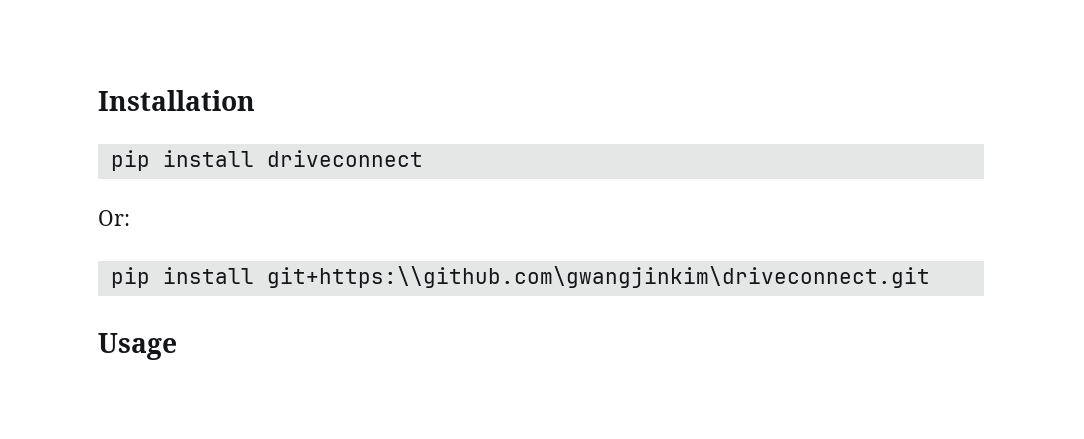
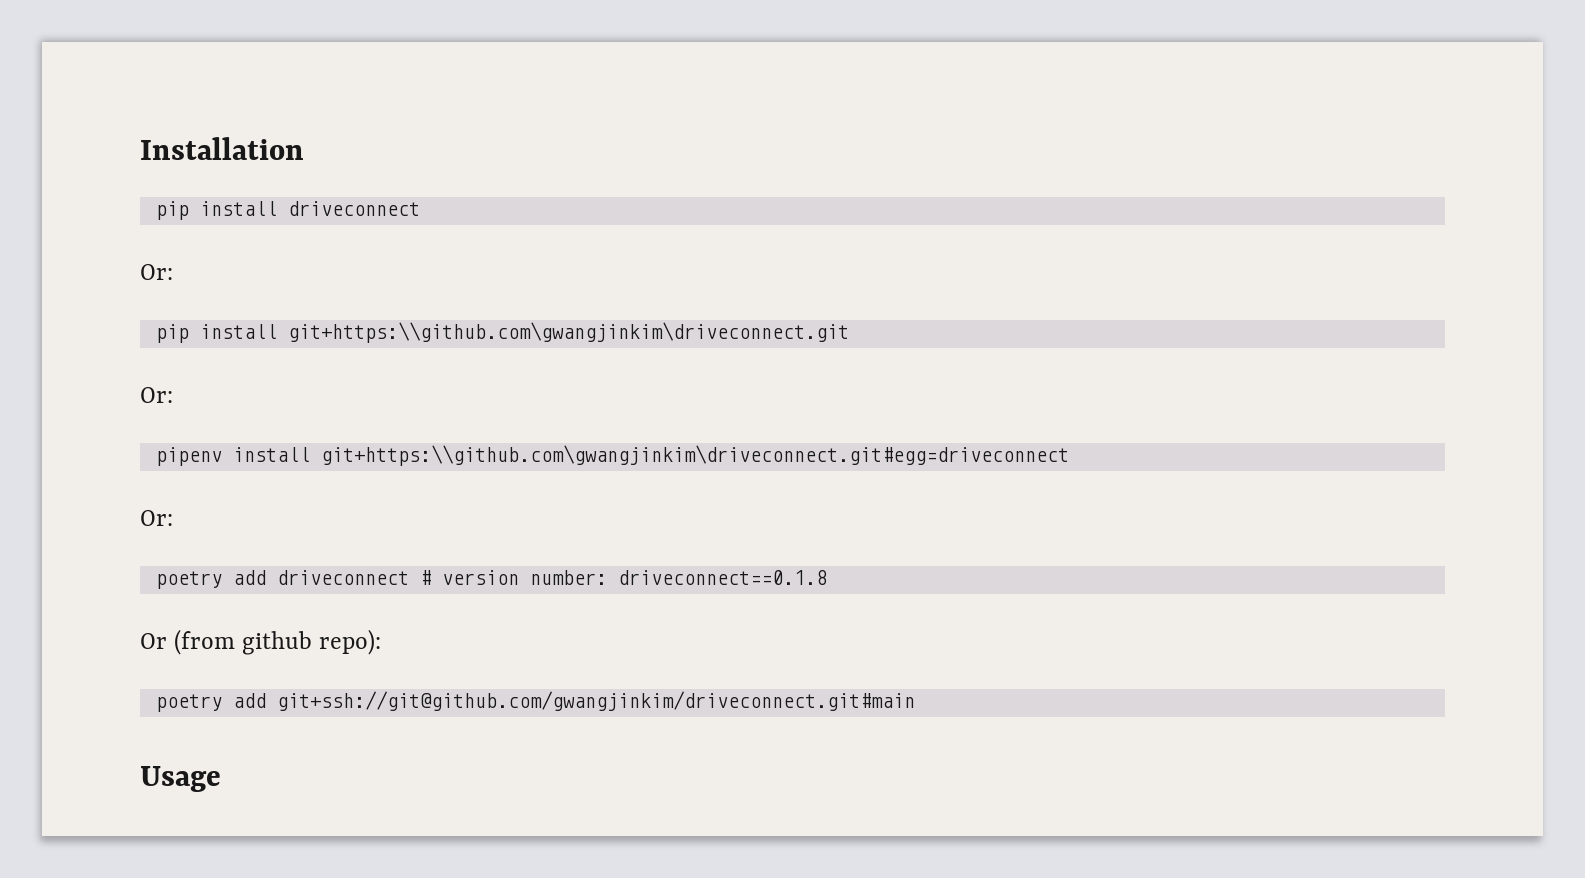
  pip install git+https:\\github.com\gwangjinkim\driveconnect.git
+ Or:
+ pipenv install git+https:\\github.com\gwangjinkim\driveconnect.git#egg=driveconnect
+ Or:
+ poetry add driveconnect # version number: driveconnect==0.1.8
+ Or (from github repo):
+ poetry add git+ssh://git@github.com/gwangjinkim/driveconnect.git#main

